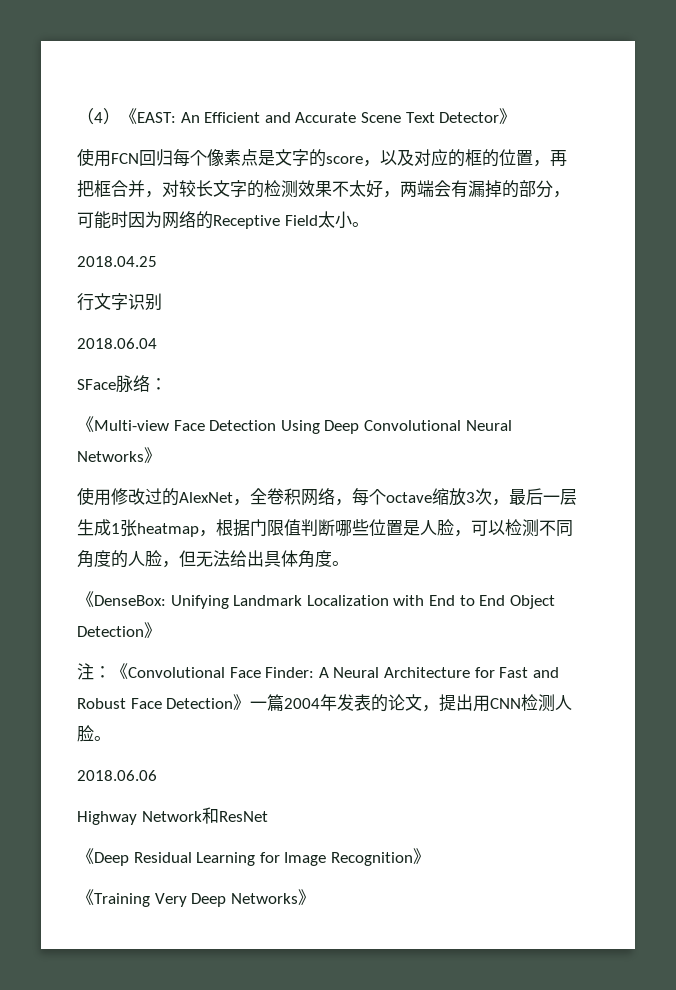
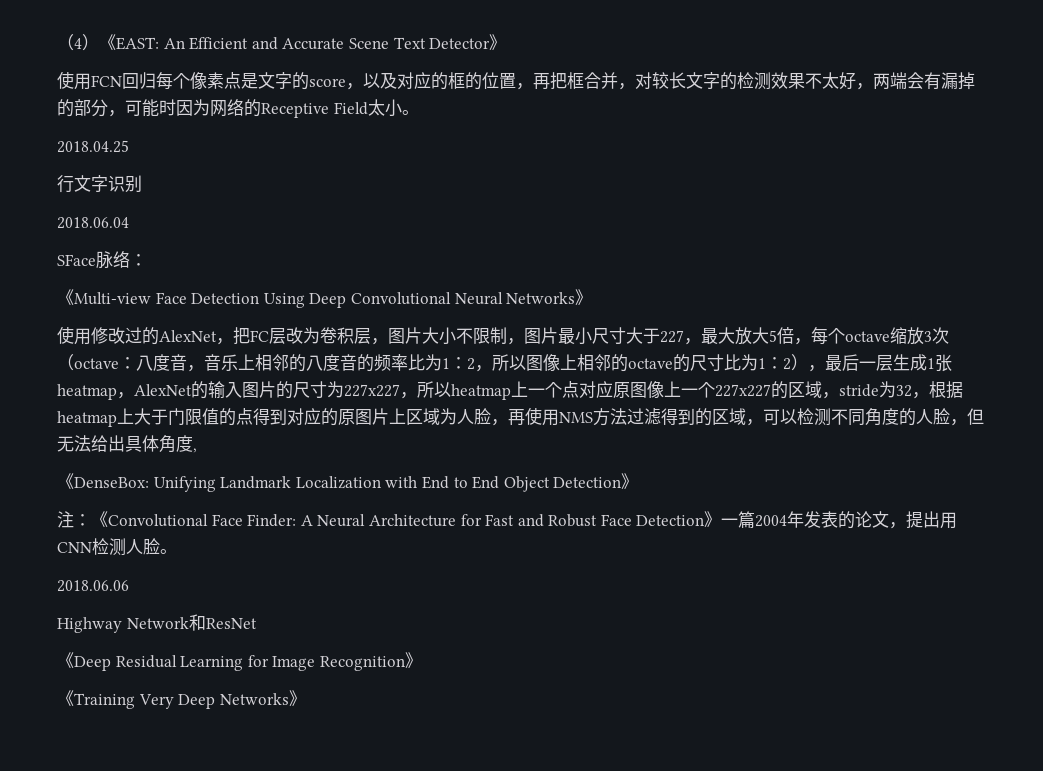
- 使用修改过的AlexNet，全卷积网络，每个octave缩放3次，最后一层生成1张heatmap，根据门限值判断哪些位置是人脸，可以检测不同角度的人脸，但无法给出具体角度。
+ 使用修改过的AlexNet，把FC层改为卷积层，图片大小不限制，图片最小尺寸大于227，最大放大5倍，每个octave缩放3次（octave：八度音，音乐上相邻的八度音的频率比为1：2，所以图像上相邻的octave的尺寸比为1：2），最后一层生成1张heatmap，AlexNet的输入图片的尺寸为227x227，所以heatmap上一个点对应原图像上一个227x227的区域，stride为32，根据heatmap上大于门限值的点得到对应的原图片上区域为人脸，再使用NMS方法过滤得到的区域，可以检测不同角度的人脸，但无法给出具体角度,

